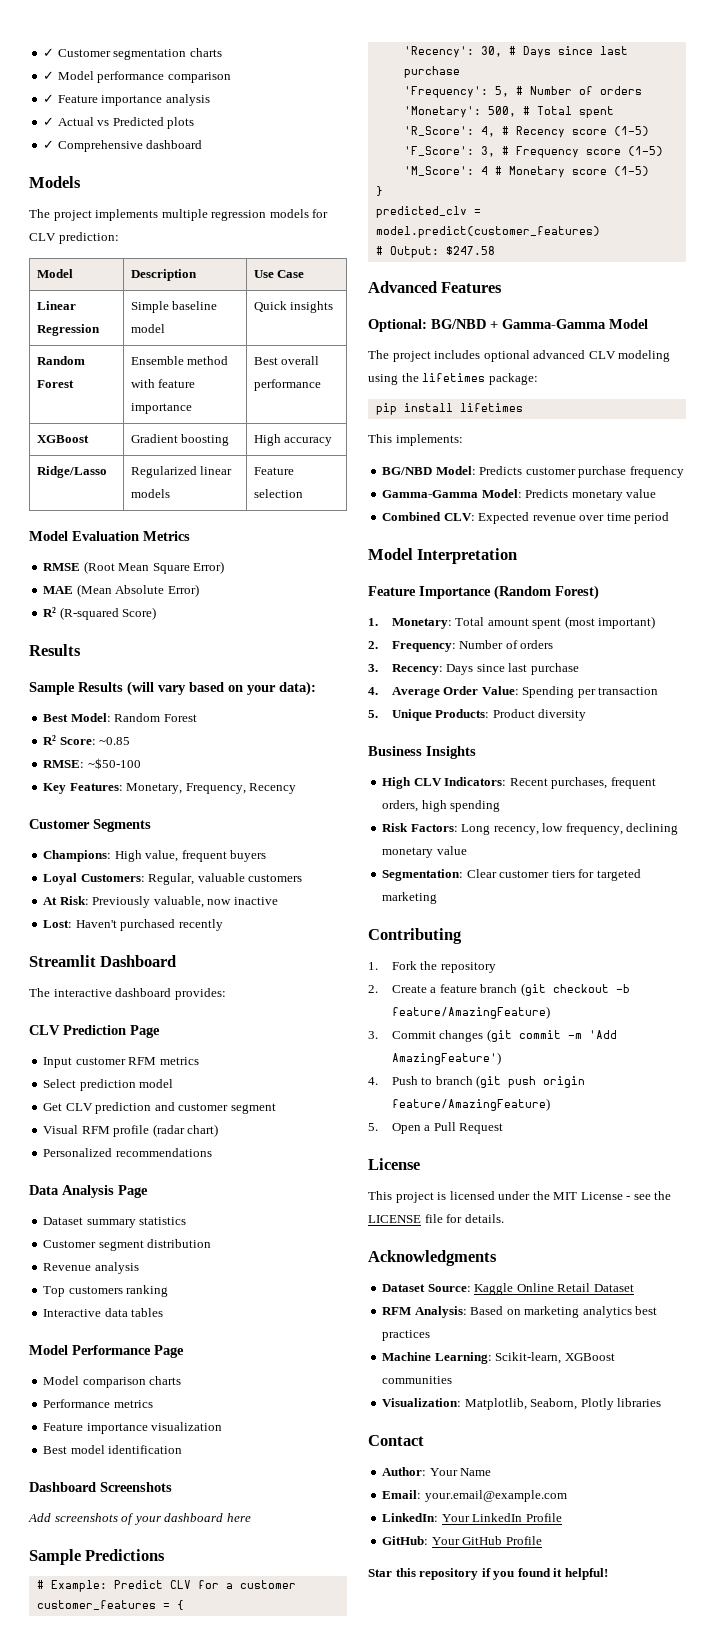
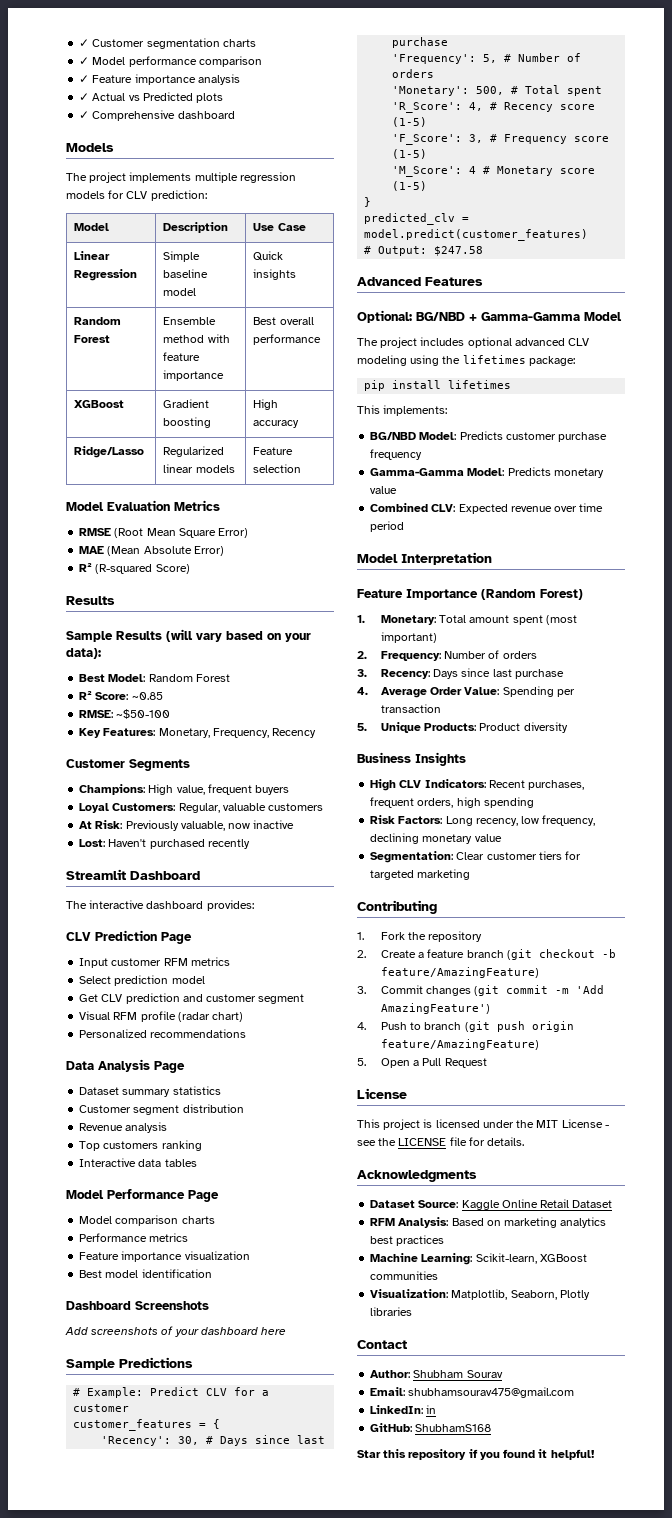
- Author: Your Name
+ Author: Shubham Sourav
- Email: your.email@example.com
+ Email: shubhamsourav475@gmail.com
- LinkedIn: Your LinkedIn Profile
- GitHub: Your GitHub Profile
+ LinkedIn: in
+ GitHub: ShubhamS168

